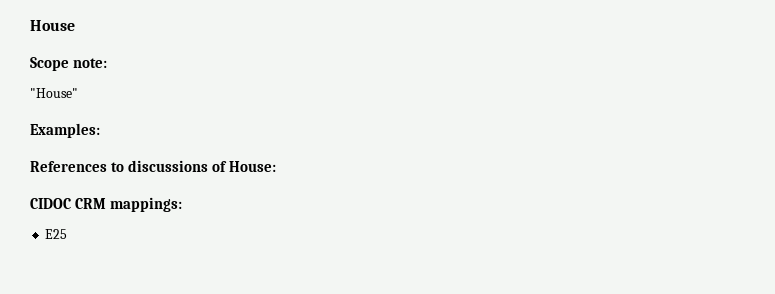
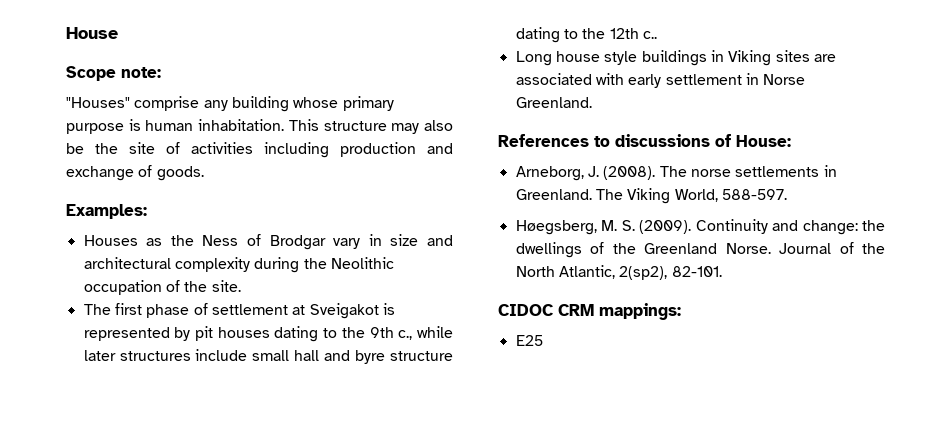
- "House"
+ "Houses" comprise any building whose primary purpose is human inhabitation. This structure may also be the site of activities including production and exchange of goods.
  Examples:
+ Houses as the Ness of Brodgar vary in size and architectural complexity during the Neolithic occupation of the site.
+ The first phase of settlement at Sveigakot is represented by pit houses dating to the 9th c., while later structures include small hall and byre structure dating to the 12th c..
+ Long house style buildings in Viking sites are associated with early settlement in Norse Greenland.
+ Arneborg, J. (2008). The norse settlements in Greenland. The Viking World, 588-597.
+ Høegsberg, M. S. (2009). Continuity and change: the dwellings of the Greenland Norse. Journal of the North Atlantic, 2(sp2), 82-101.

